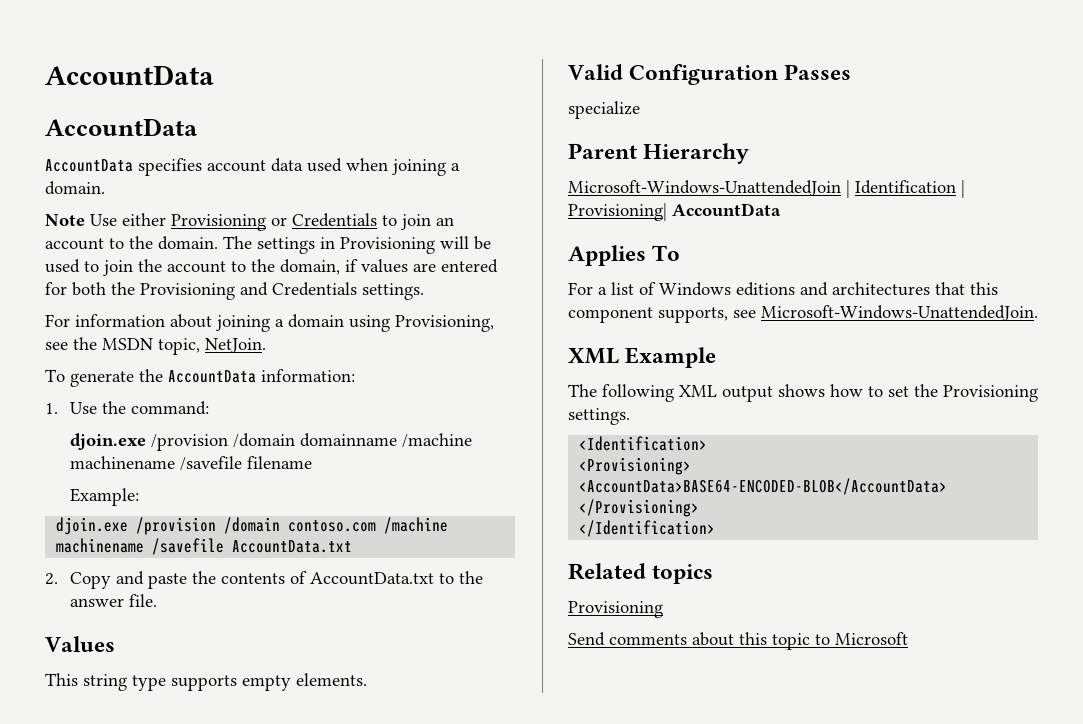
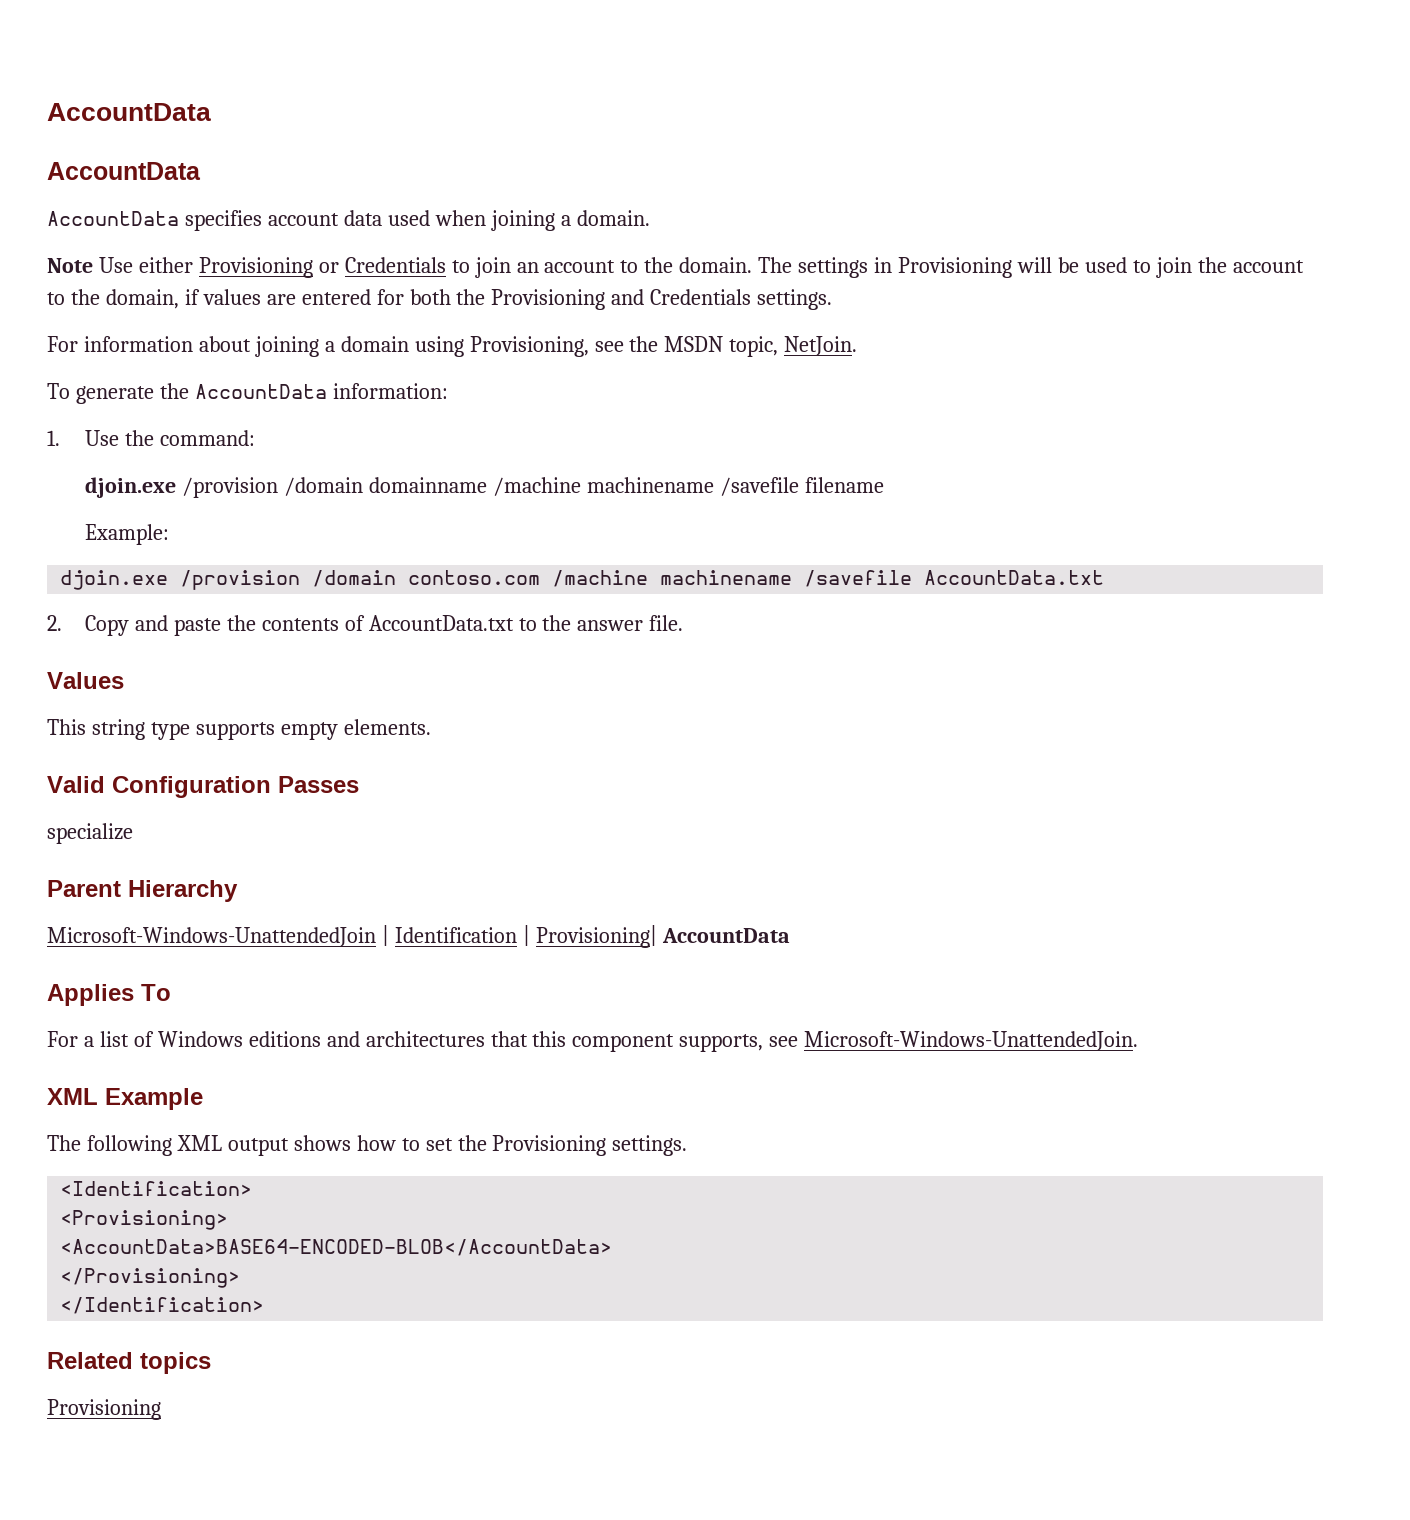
- Send comments about this topic to Microsoft

